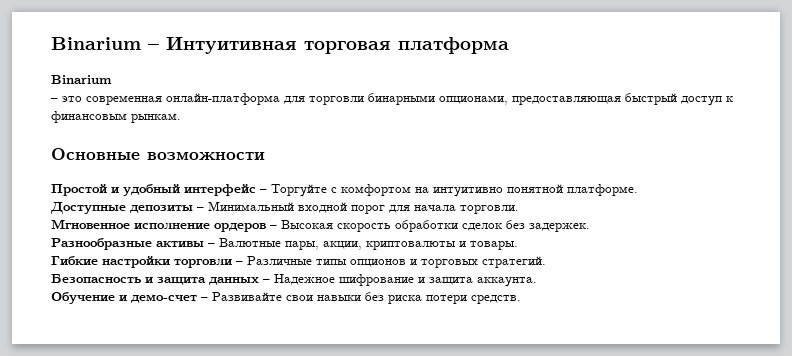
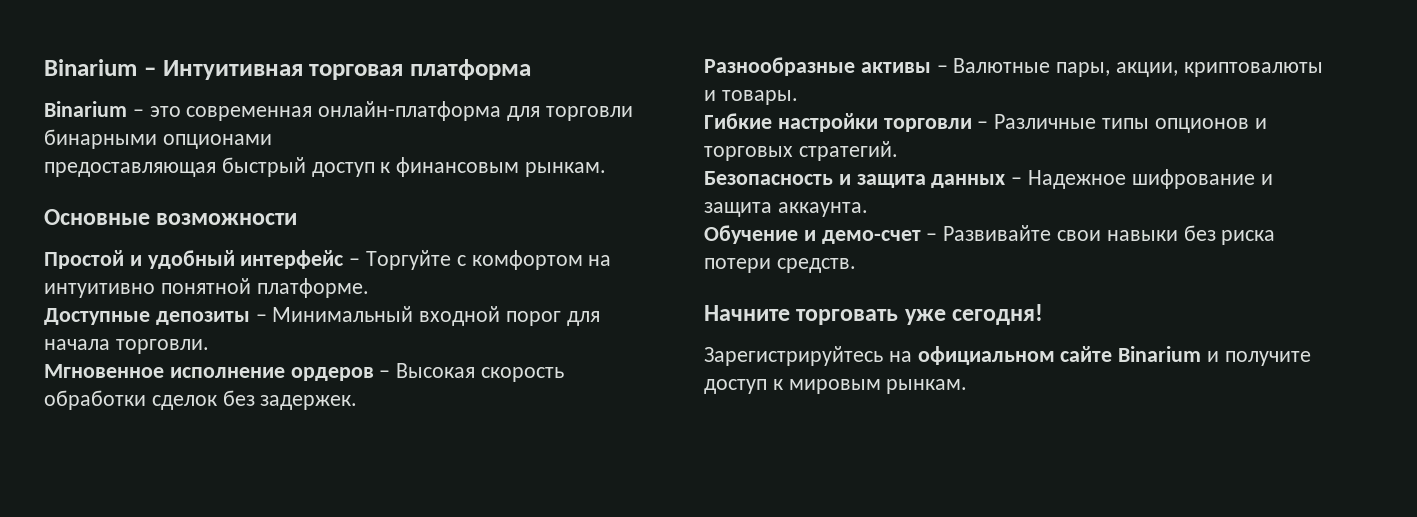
  Binarium – Интуитивная торговая платформа
- Binarium
- – это современная онлайн-платформа для торговли бинарными опционами, предоставляющая быстрый доступ к финансовым рынкам.
+ Binarium – это современная онлайн-платформа для торговли бинарными опционами
+ предоставляющая быстрый доступ к финансовым рынкам.
+ Начните торговать уже сегодня!
+ Зарегистрируйтесь на официальном сайте Binarium и получите доступ к мировым рынкам.

